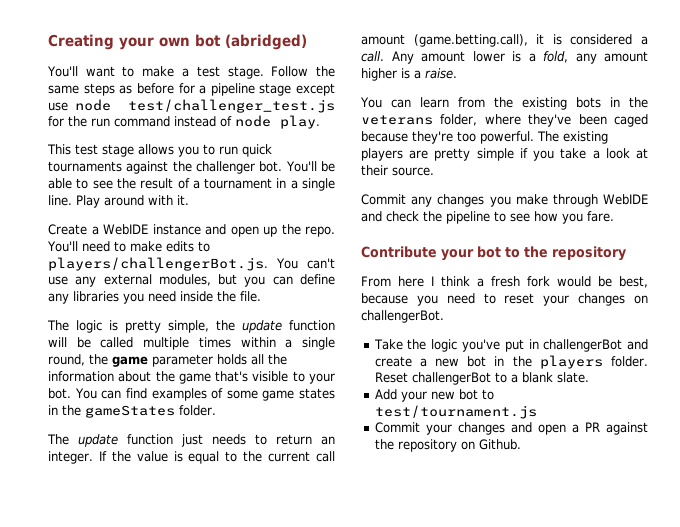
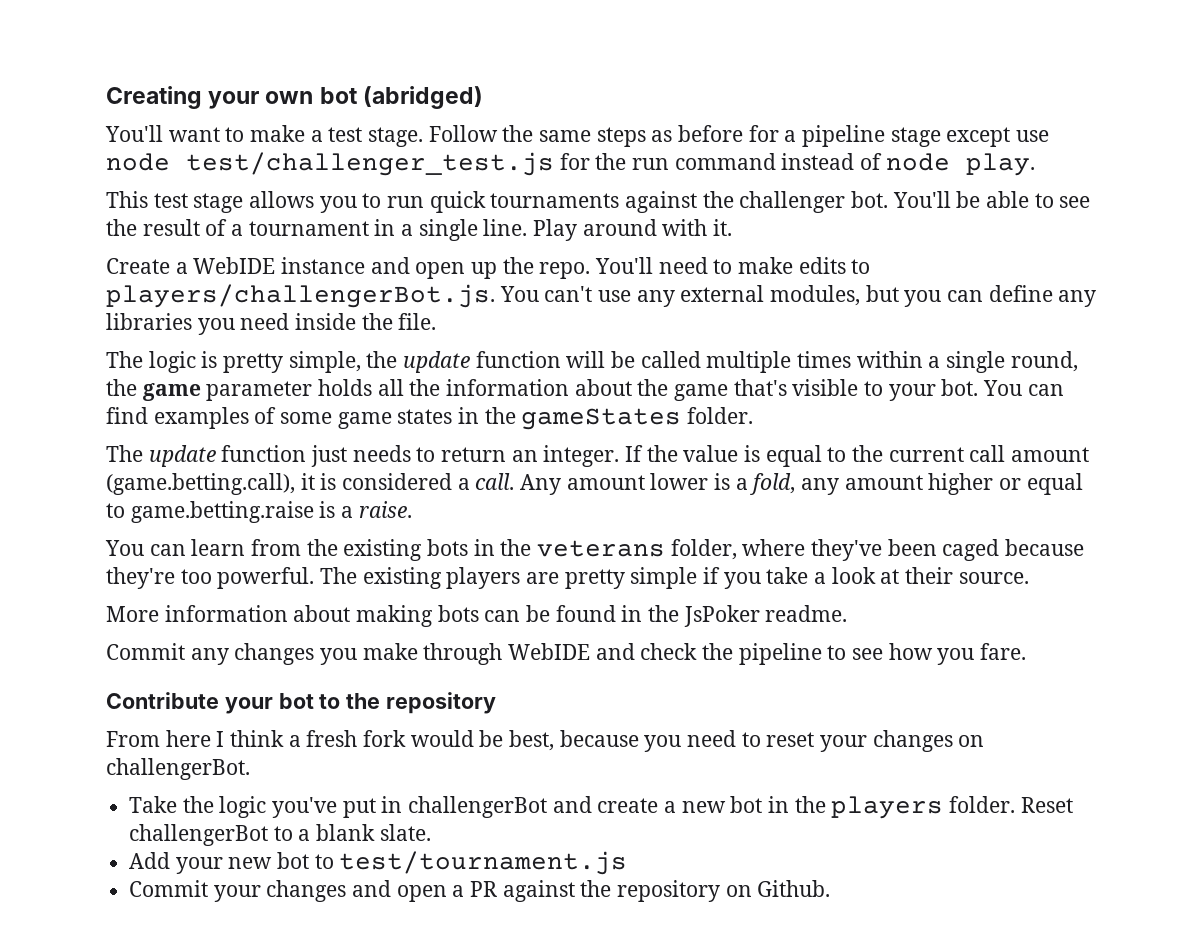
- Any amount lower is a fold, any amount higher is a raise.
+ Any amount lower is a fold, any amount higher or equal to game.betting.raise is a raise.
+ More information about making bots can be found in the JsPoker readme.

